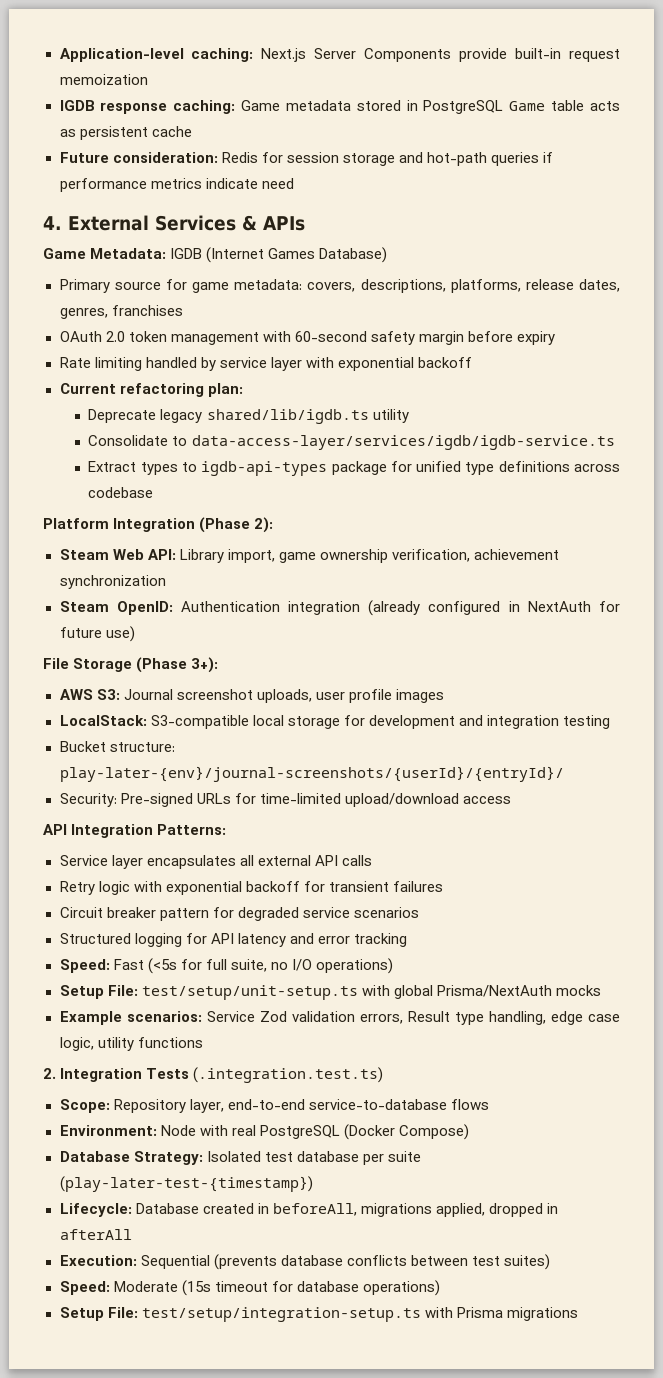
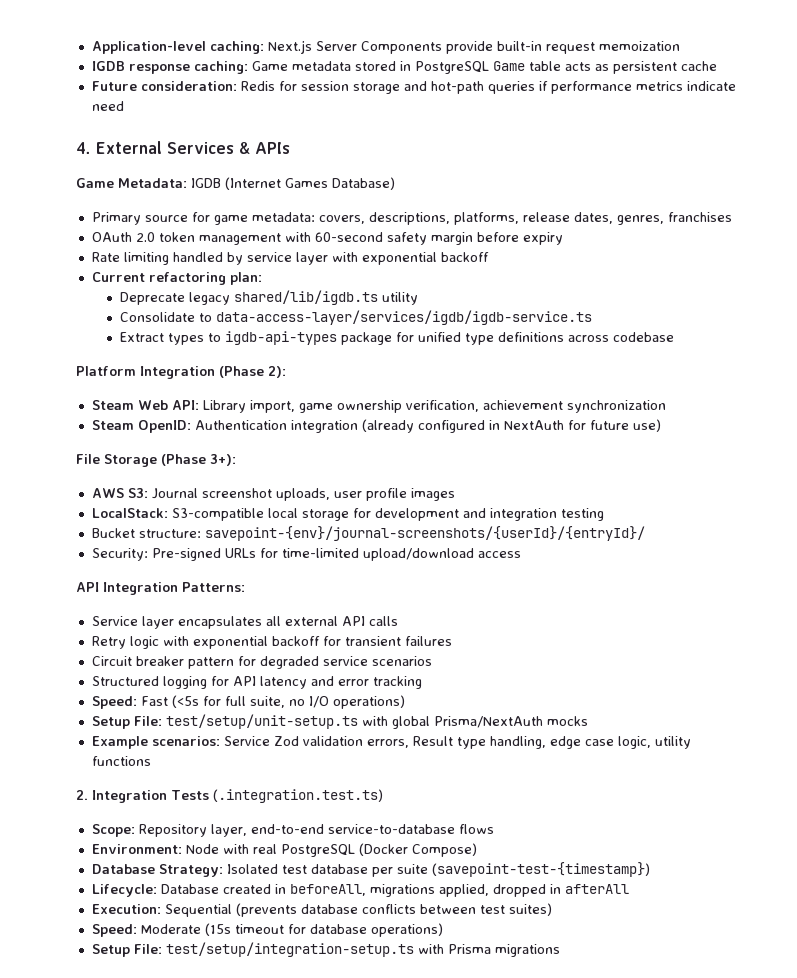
- Bucket structure: play-later-{env}/journal-screenshots/{userId}/{entryId}/
+ Bucket structure: savepoint-{env}/journal-screenshots/{userId}/{entryId}/
- Database Strategy: Isolated test database per suite (play-later-test-{timestamp})
+ Database Strategy: Isolated test database per suite (savepoint-test-{timestamp})

